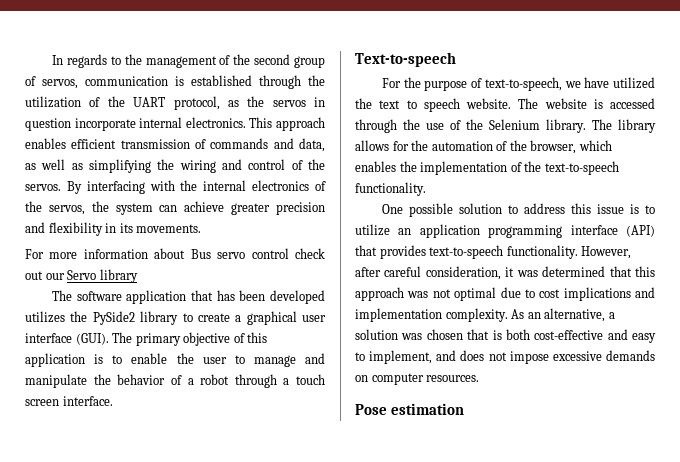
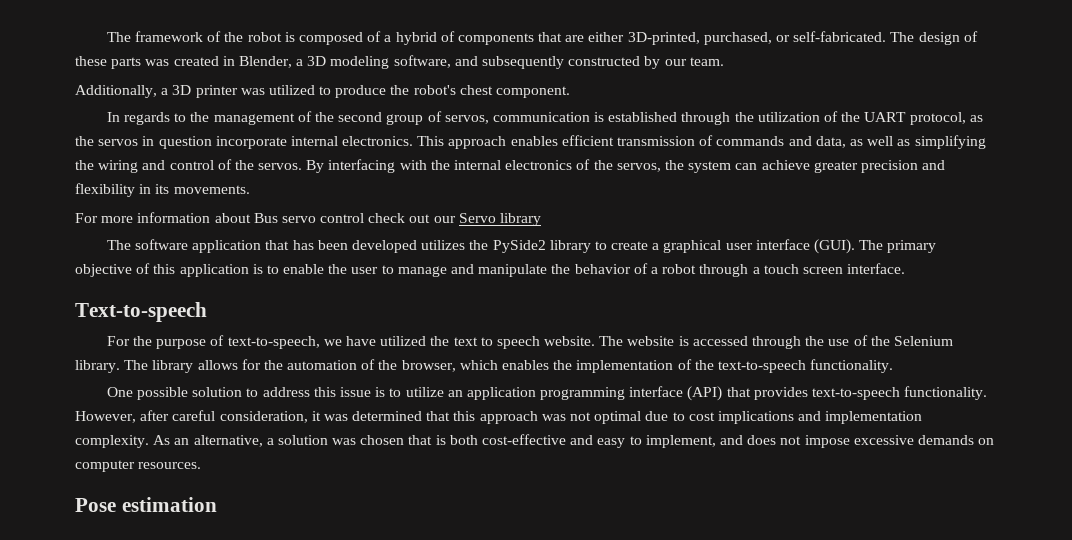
+ The framework of the robot is composed of a hybrid of components that are either 3D-printed, purchased, or self-fabricated. The design of these parts was created in Blender, a 3D modeling software, and subsequently constructed by our team.
+ Additionally, a 3D printer was utilized to produce the robot's chest component.

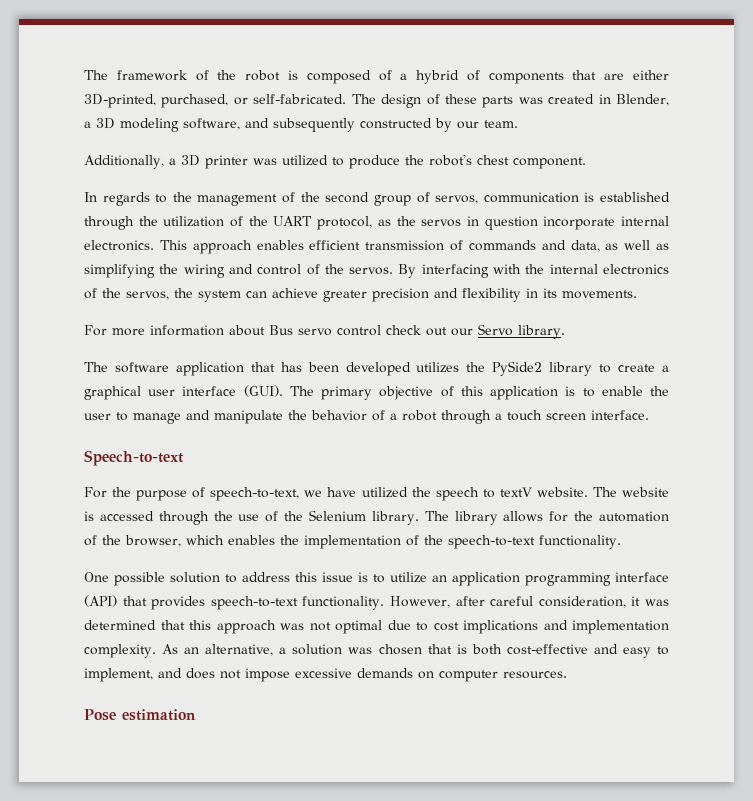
- For more information about Bus servo control check out our Servo library
+ For more information about Bus servo control check out our Servo library.
- Text-to-speech
+ Speech-to-text
- For the purpose of text-to-speech, we have utilized the text to speech website.
+ For the purpose of speech-to-text, we have utilized the speech to textV website.
- The library allows for the automation of the browser, which enables the implementation of the text-to-speech functionality.
+ The library allows for the automation of the browser, which enables the implementation of the speech-to-text functionality.
- One possible solution to address this issue is to utilize an application programming interface (API) that provides text-to-speech functionality.
+ One possible solution to address this issue is to utilize an application programming interface (API) that provides speech-to-text functionality.

